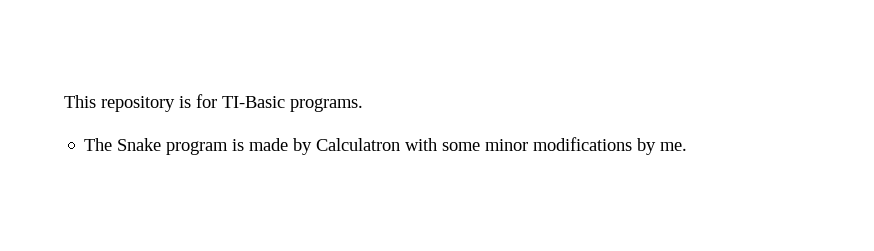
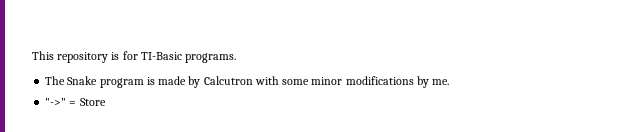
- The Snake program is made by Calculatron with some minor modifications by me.
+ The Snake program is made by Calcutron with some minor modifications by me.
+ "->" = Store

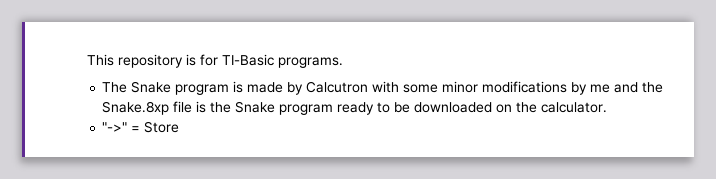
- The Snake program is made by Calcutron with some minor modifications by me.
+ The Snake program is made by Calcutron with some minor modifications by me and the Snake.8xp file is the Snake program ready to be downloaded on the calculator.

